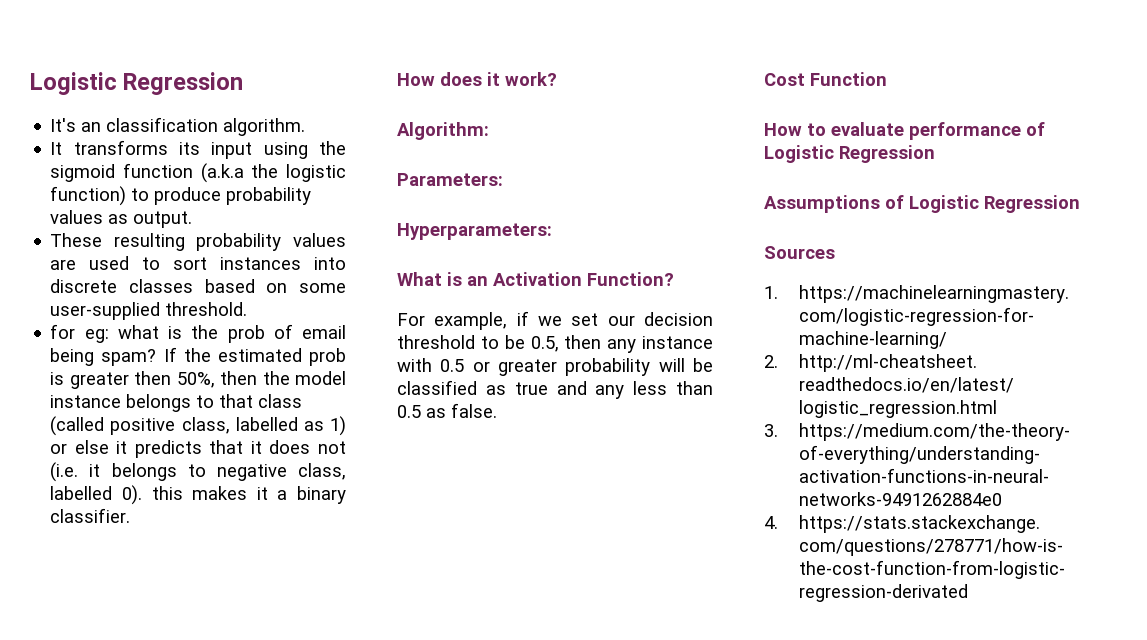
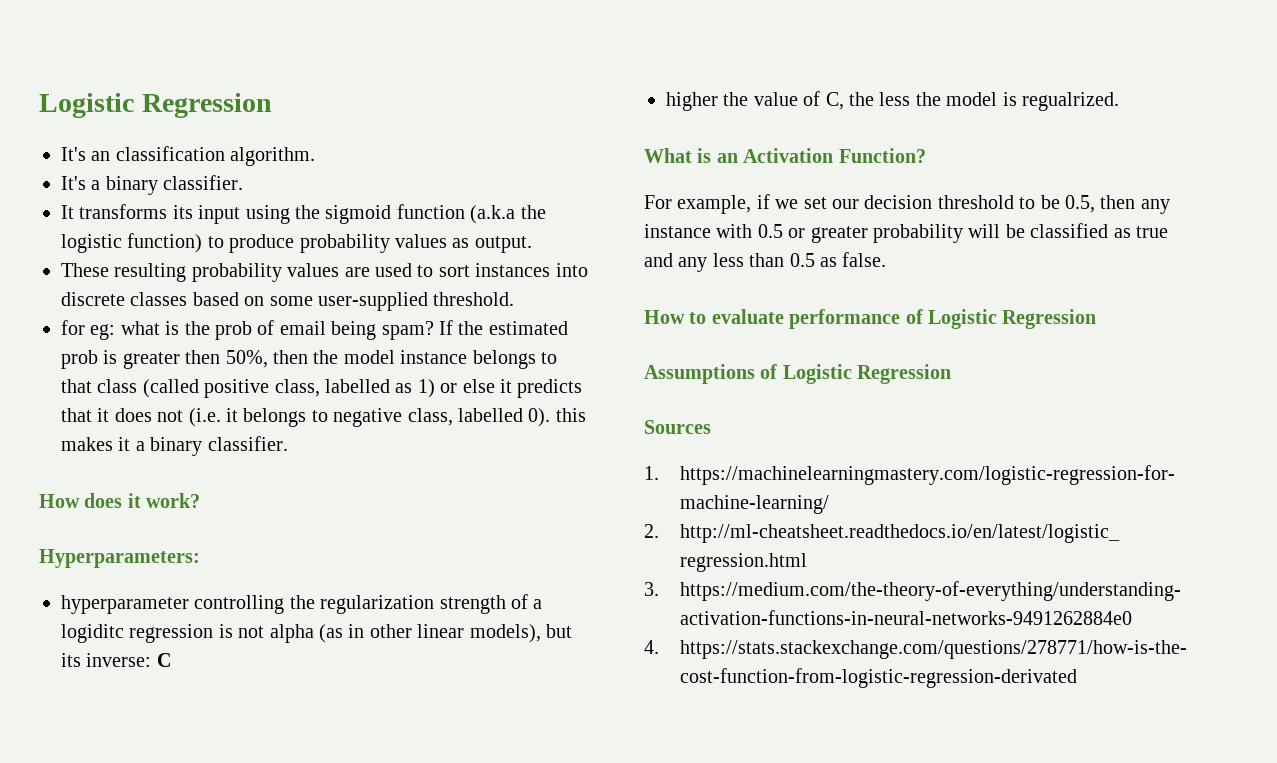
+ It's a binary classifier.
- Algorithm:
- Parameters:
  Hyperparameters:
+ hyperparameter controlling the regularization strength of a logiditc regression is not alpha (as in other linear models), but its inverse: C
+ higher the value of C, the less the model is regualrized.
- Cost Function

